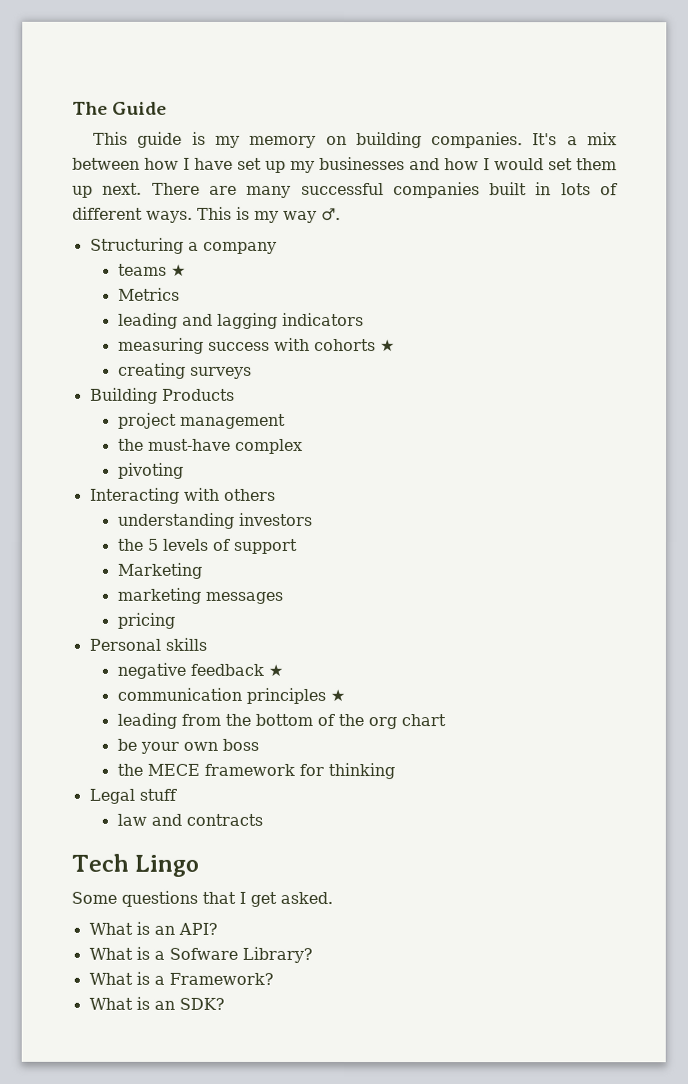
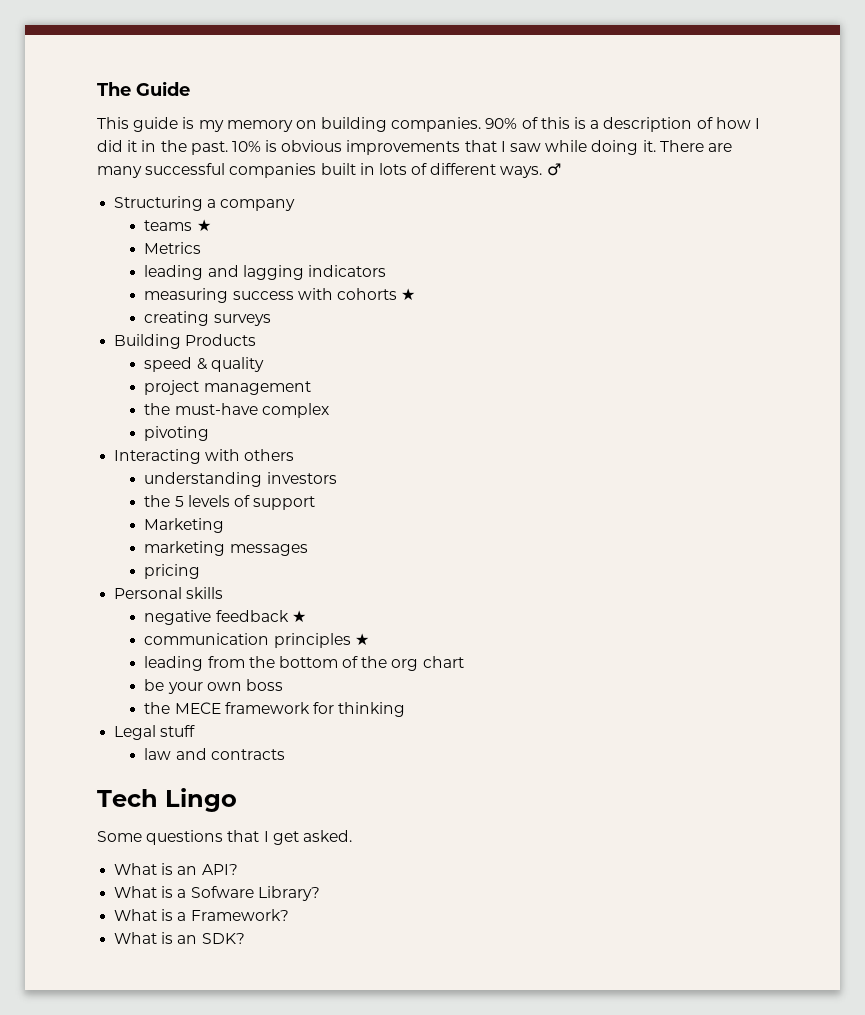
- It's a mix between how I have set up my businesses and how I would set them up next.
+ 90% of this is a description of how I did it in the past. 10% is obvious improvements that I saw while doing it.
- This is my way ♂.
+ ♂
+ speed & quality

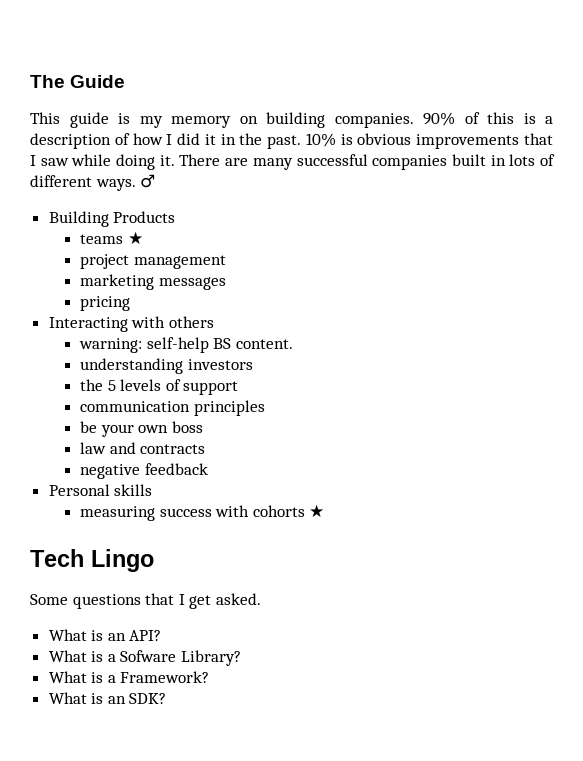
- Structuring a company
+ Building Products
- Metrics
- leading and lagging indicators
- measuring success with cohorts ★
- creating surveys
- Building Products
- speed & quality
  project management
- the must-have complex
- pivoting
+ marketing messages
+ pricing
+ warning: self-help BS content.
- Marketing
- marketing messages
- pricing
+ communication principles
+ be your own boss
+ law and contracts
+ negative feedback
  Personal skills
- negative feedback ★
- communication principles ★
- leading from the bottom of the org chart
- be your own boss
- the MECE framework for thinking
- Legal stuff
- law and contracts
+ measuring success with cohorts ★

